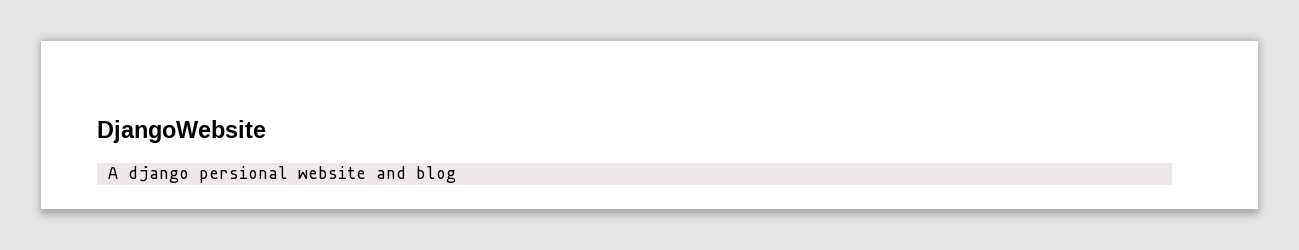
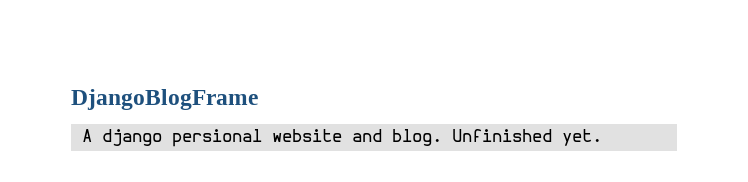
- DjangoWebsite
+ DjangoBlogFrame
- A django persional website and blog
+ A django persional website and blog. Unfinished yet.

